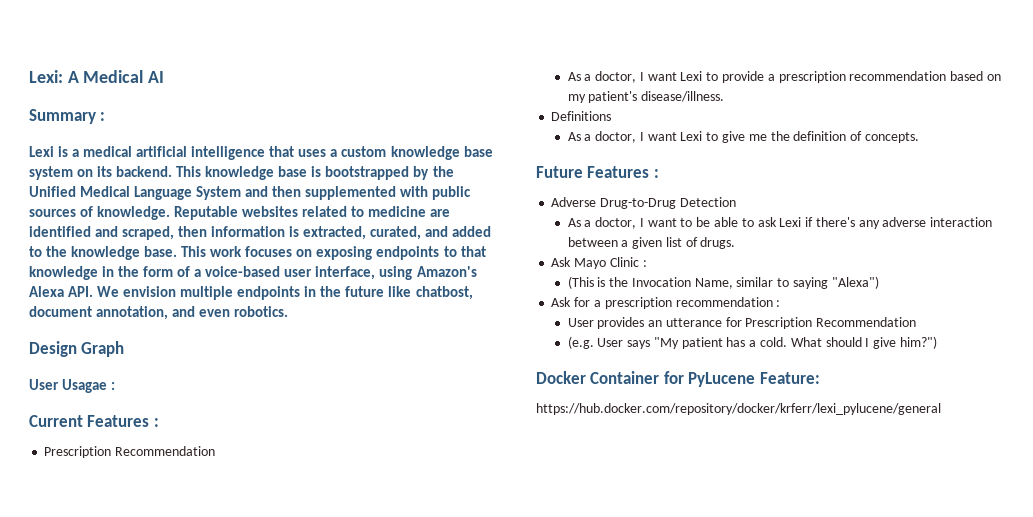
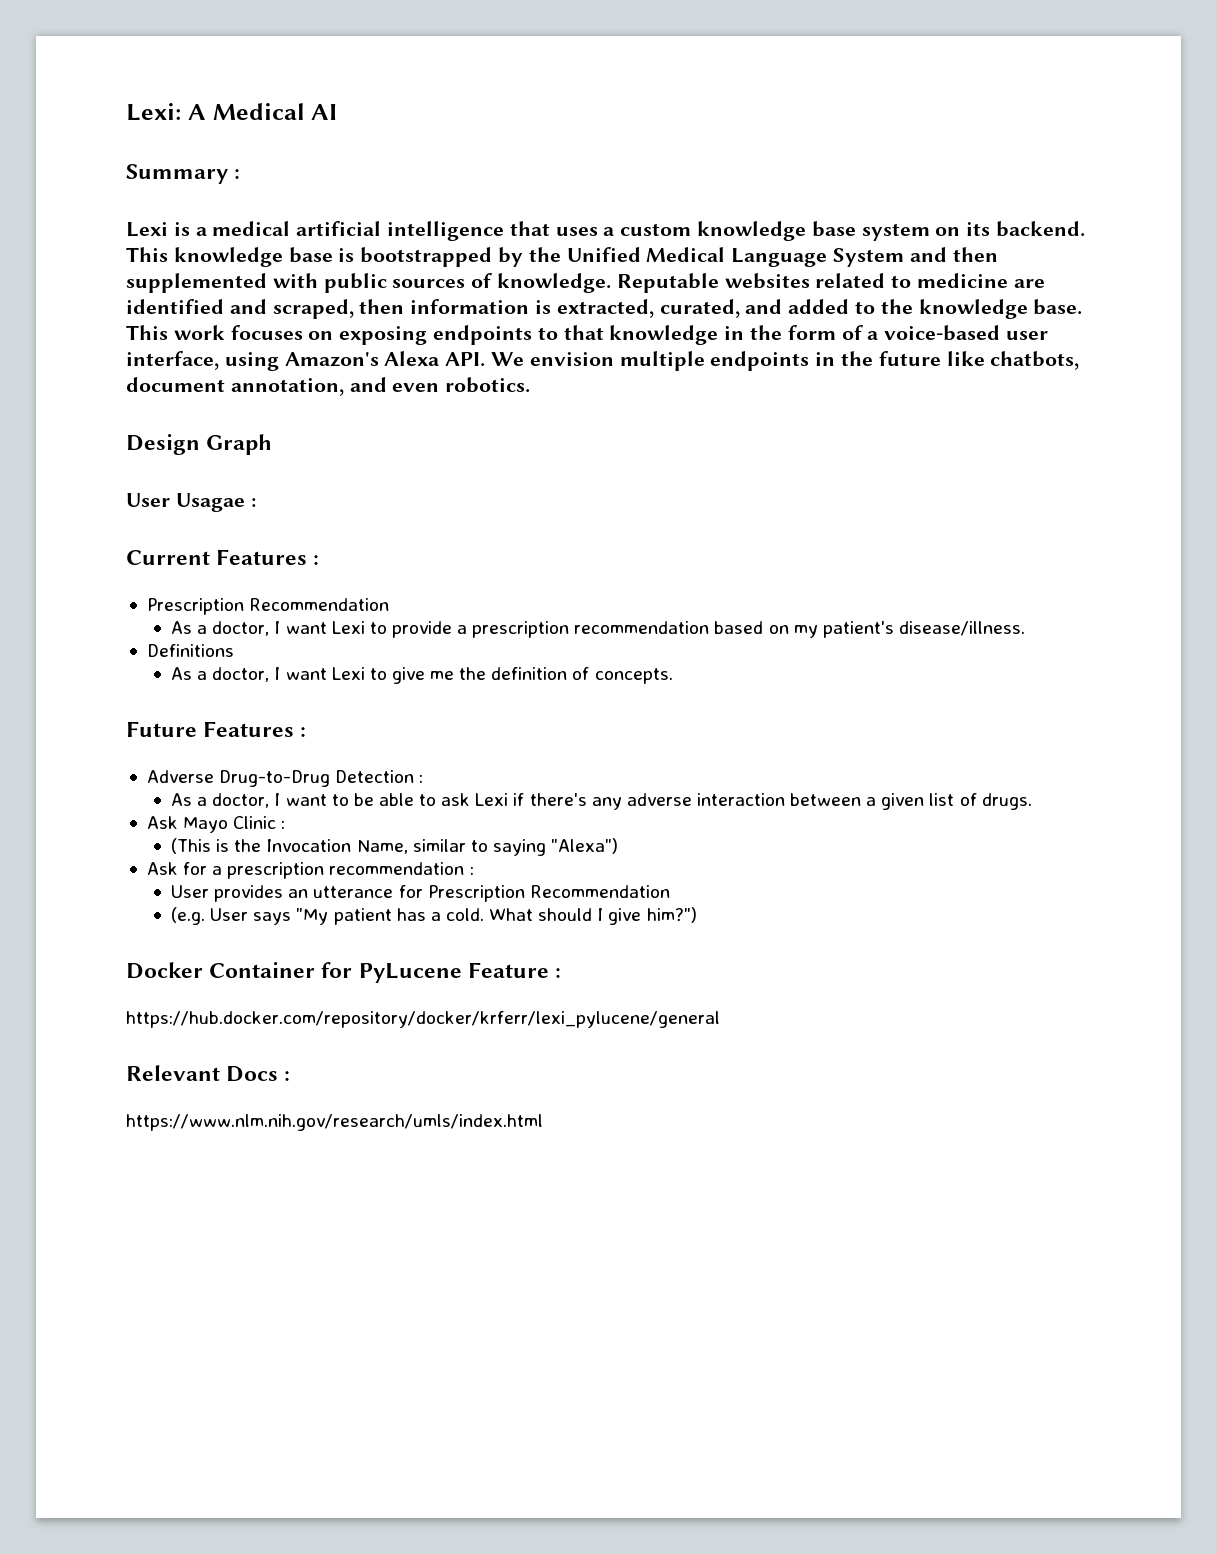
- This work focuses on exposing endpoints to that knowledge in the form of a voice-based user interface, using Amazon's Alexa API. We envision multiple endpoints in the future like chatbost, document annotation, and even robotics.
+ This work focuses on exposing endpoints to that knowledge in the form of a voice-based user interface, using Amazon's Alexa API. We envision multiple endpoints in the future like chatbots, document annotation, and even robotics.
- Adverse Drug-to-Drug Detection
+ Adverse Drug-to-Drug Detection :
- Docker Container for PyLucene Feature:
+ Docker Container for PyLucene Feature :
+ Relevant Docs :
+ https://www.nlm.nih.gov/research/umls/index.html

